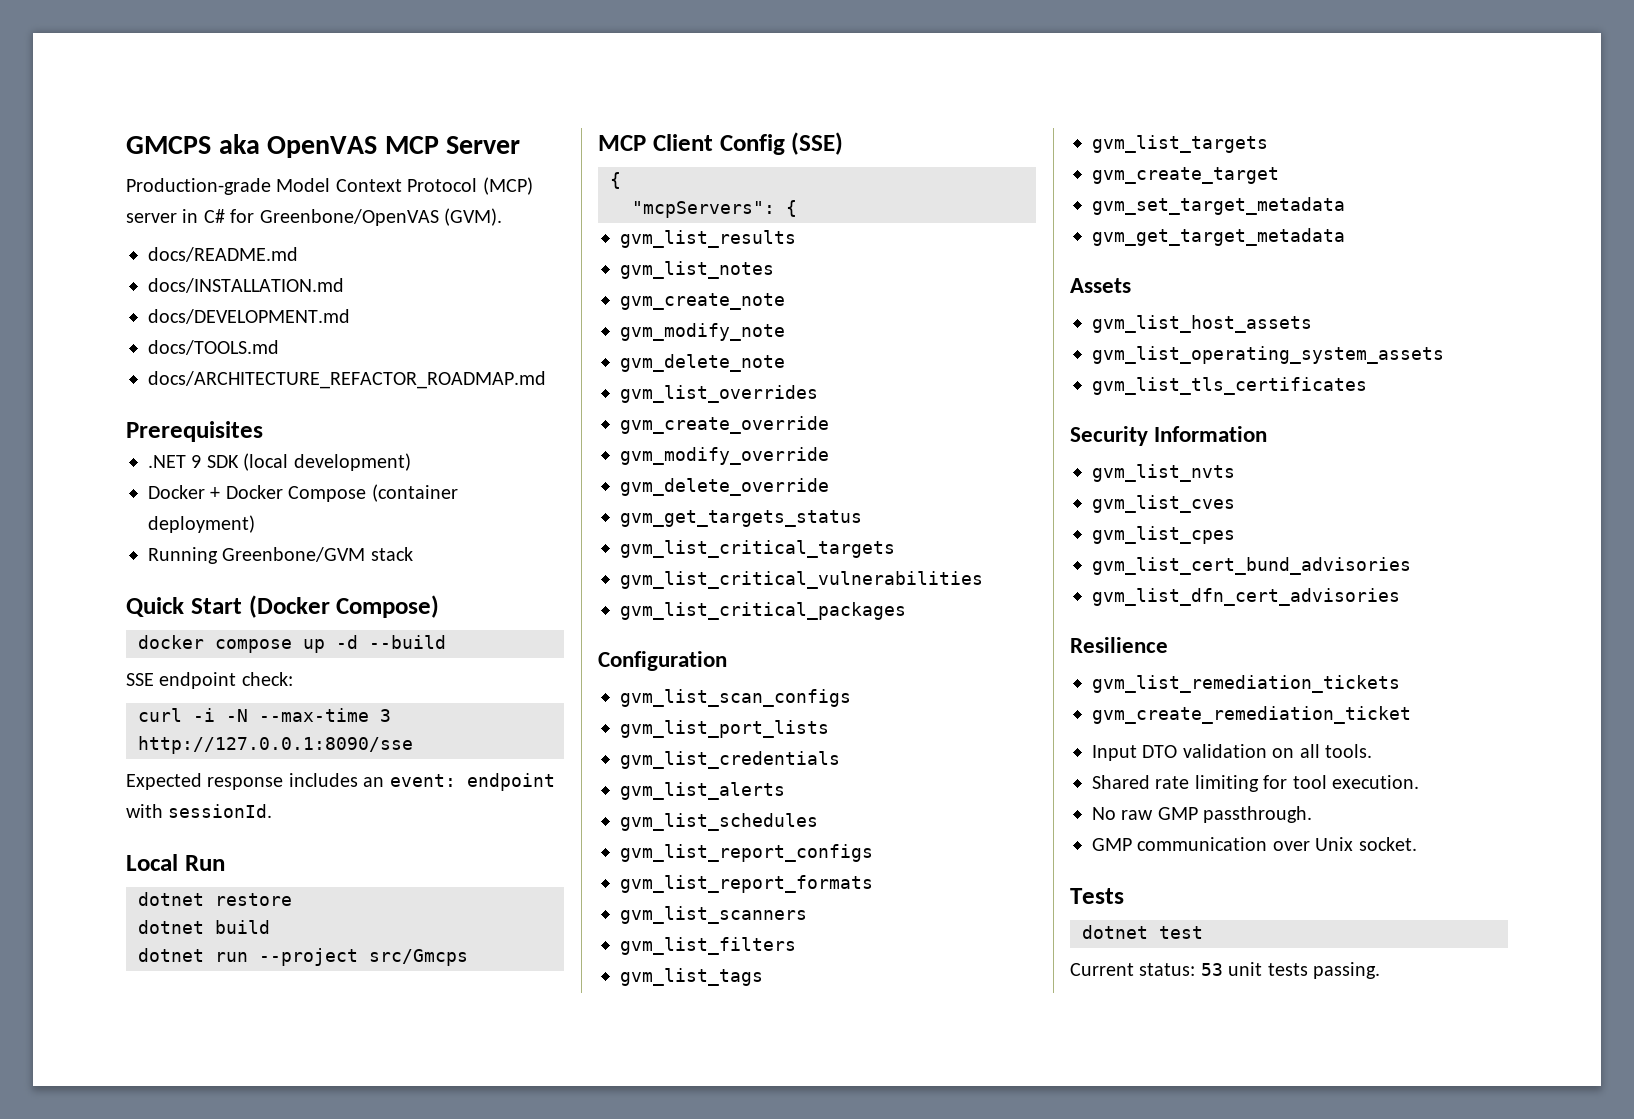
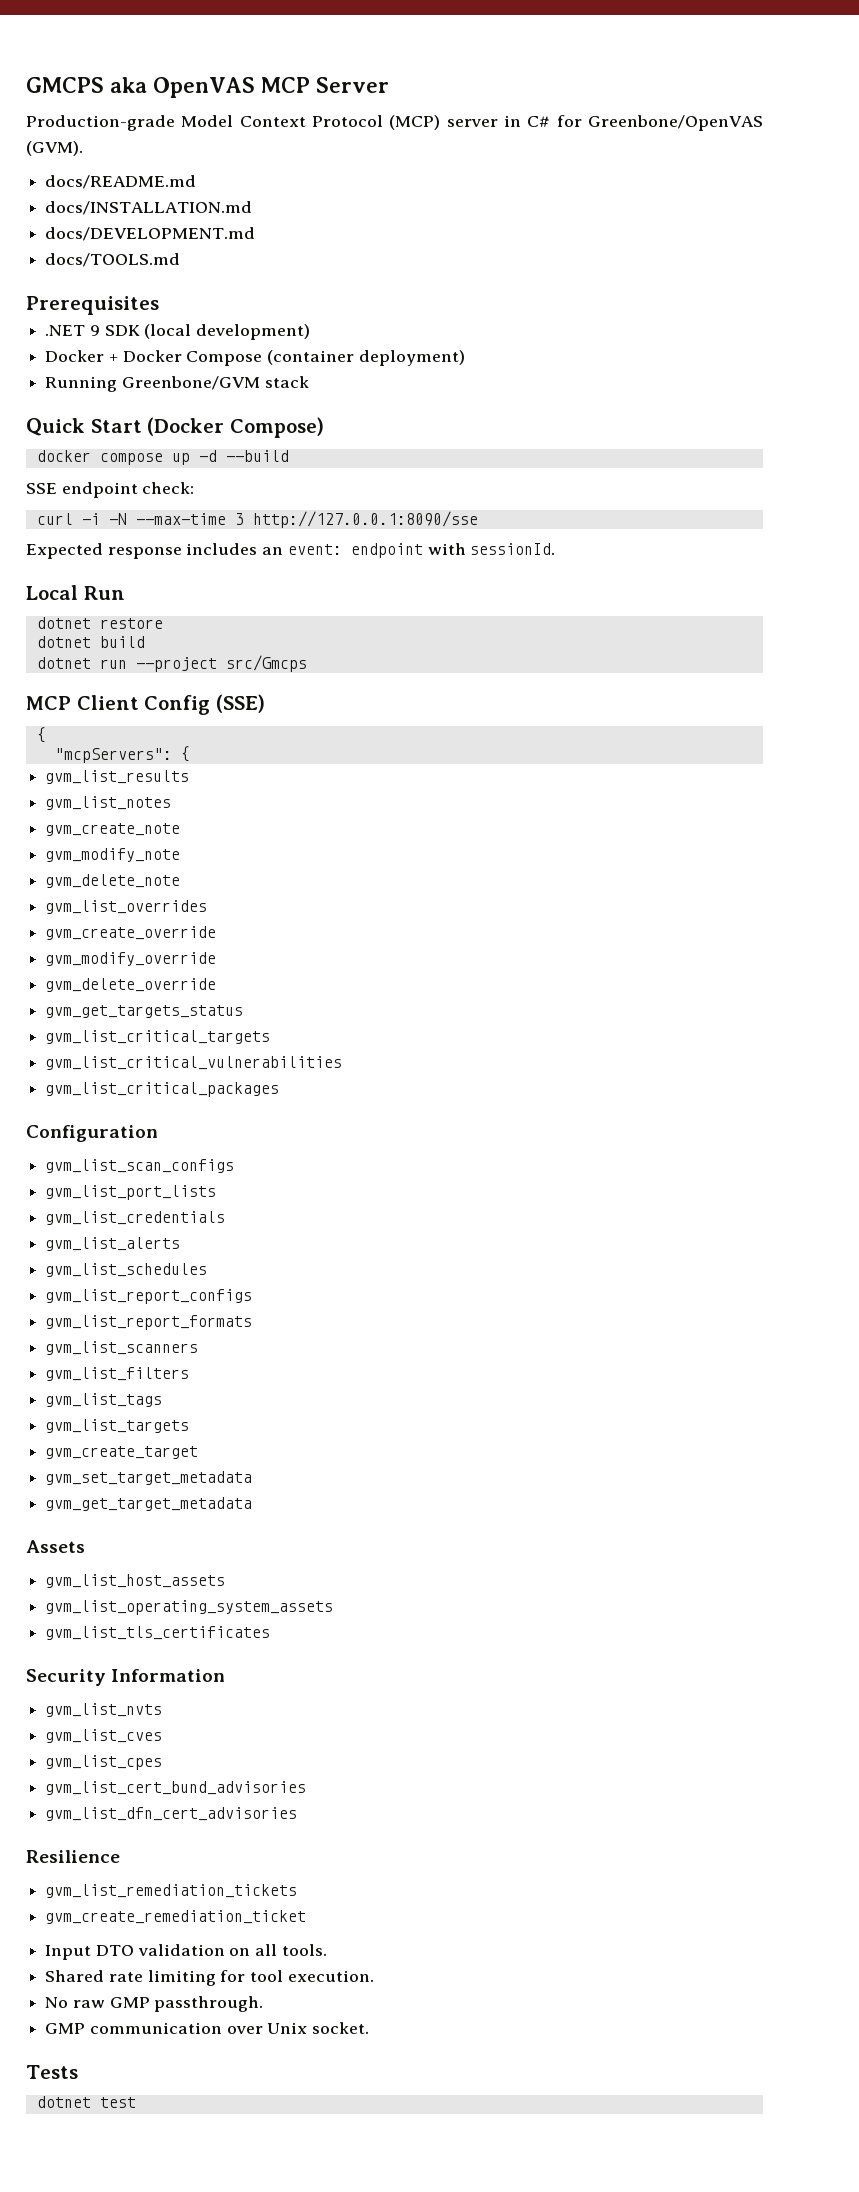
- docs/ARCHITECTURE_REFACTOR_ROADMAP.md
- Current status: 53 unit tests passing.

